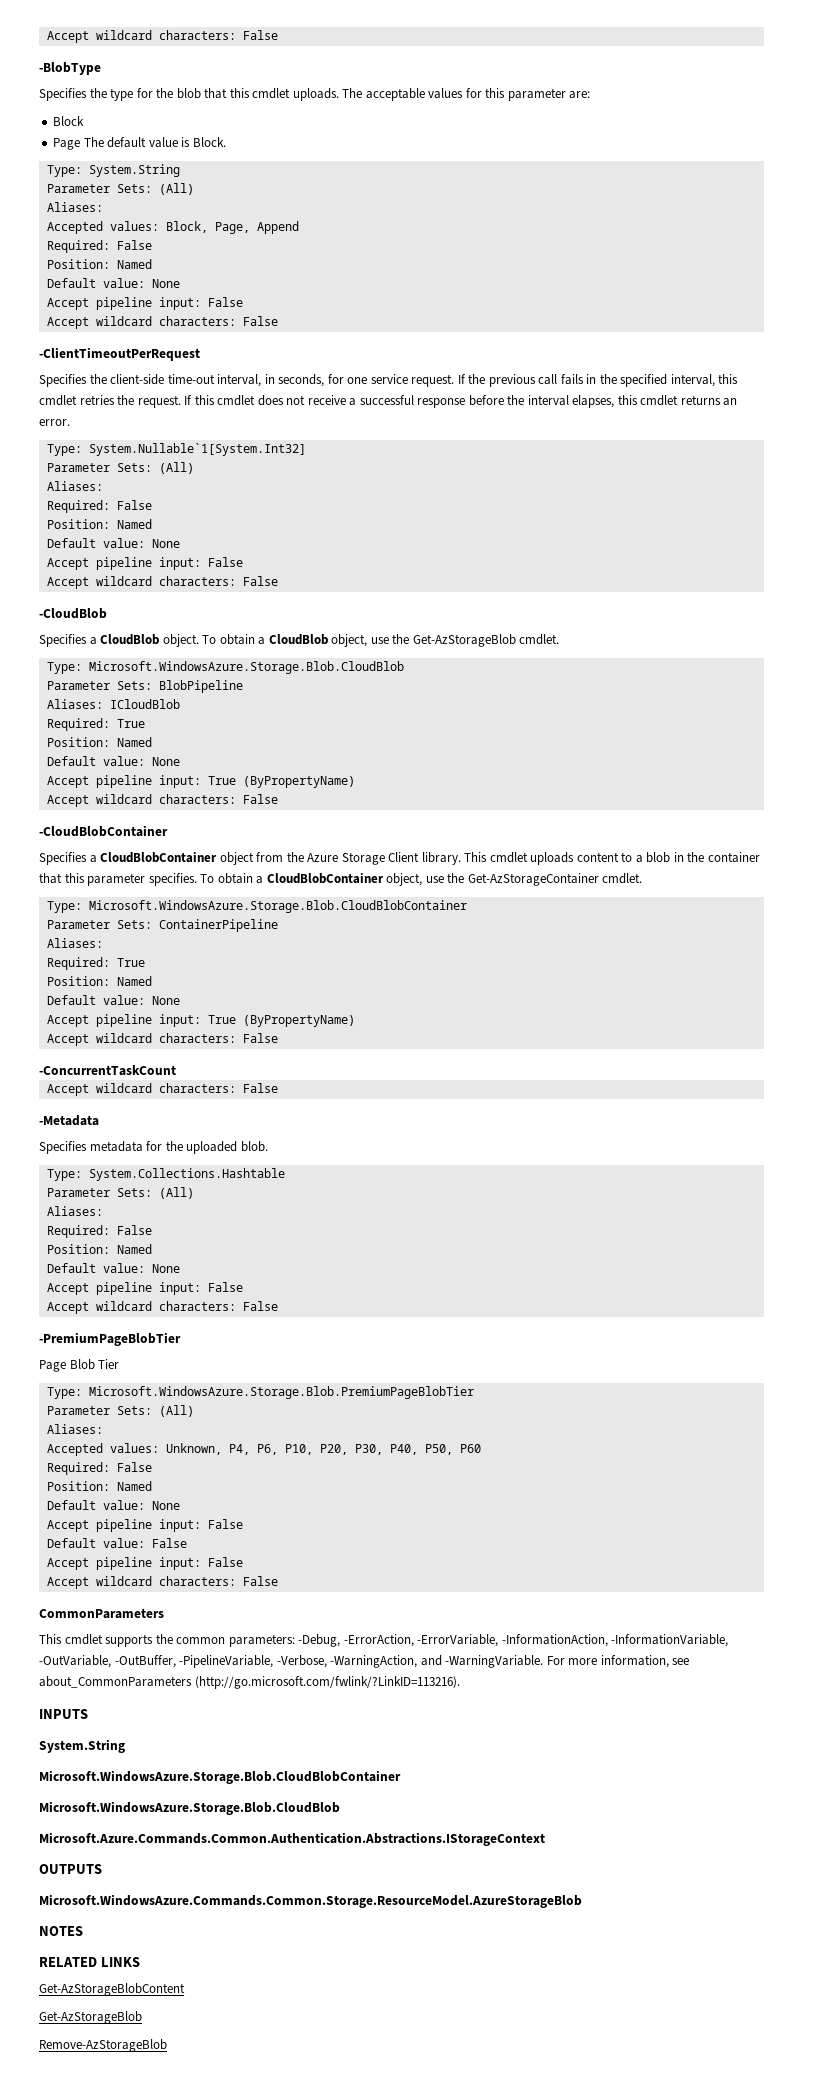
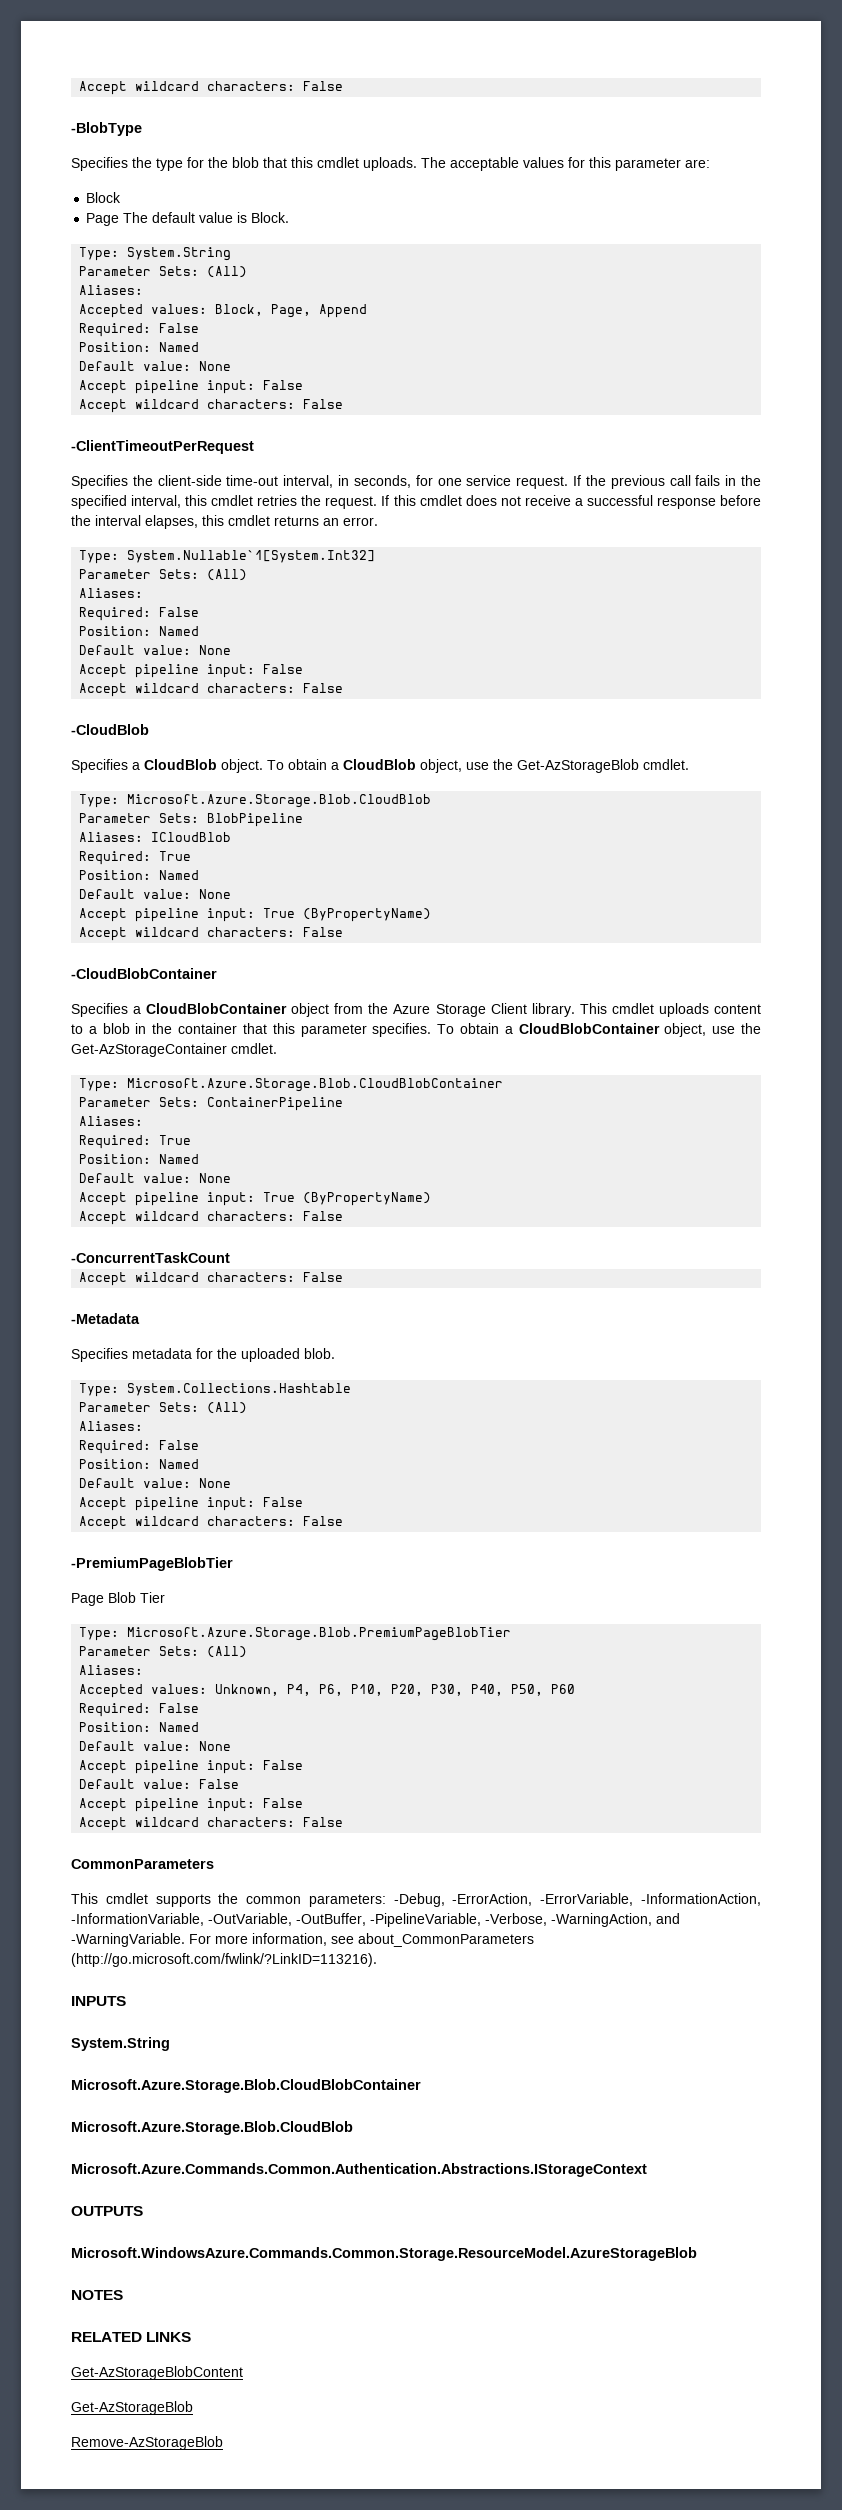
- Type: Microsoft.WindowsAzure.Storage.Blob.CloudBlob
+ Type: Microsoft.Azure.Storage.Blob.CloudBlob
- Type: Microsoft.WindowsAzure.Storage.Blob.CloudBlobContainer
+ Type: Microsoft.Azure.Storage.Blob.CloudBlobContainer
- Type: Microsoft.WindowsAzure.Storage.Blob.PremiumPageBlobTier
+ Type: Microsoft.Azure.Storage.Blob.PremiumPageBlobTier
  INPUTS
  System.String
- Microsoft.WindowsAzure.Storage.Blob.CloudBlobContainer
- Microsoft.WindowsAzure.Storage.Blob.CloudBlob
+ Microsoft.Azure.Storage.Blob.CloudBlobContainer
+ Microsoft.Azure.Storage.Blob.CloudBlob

